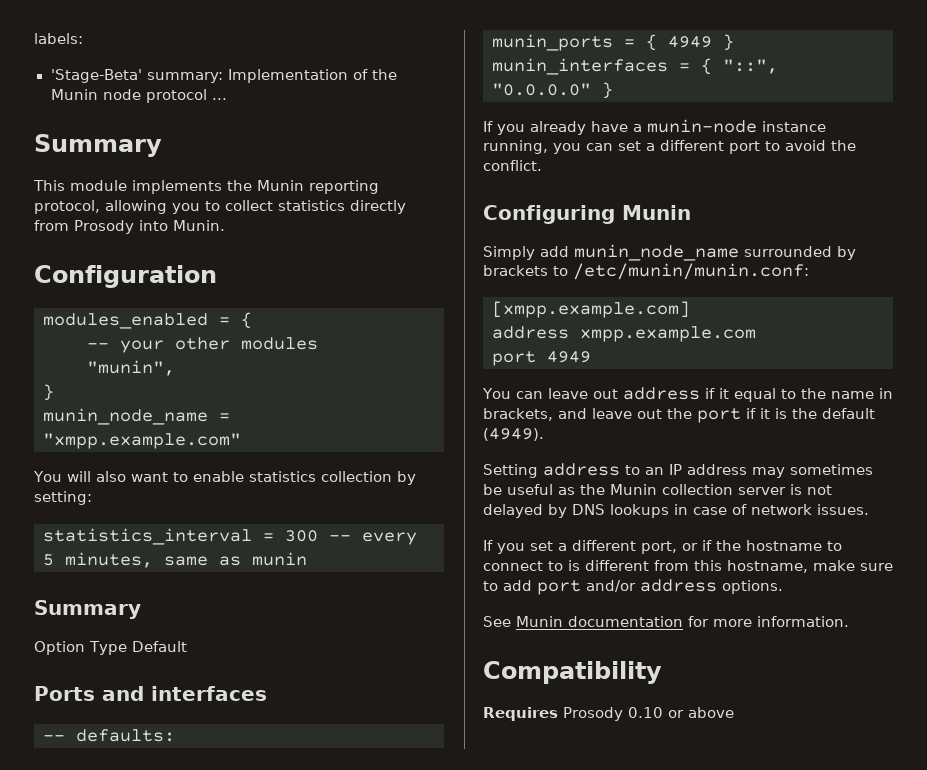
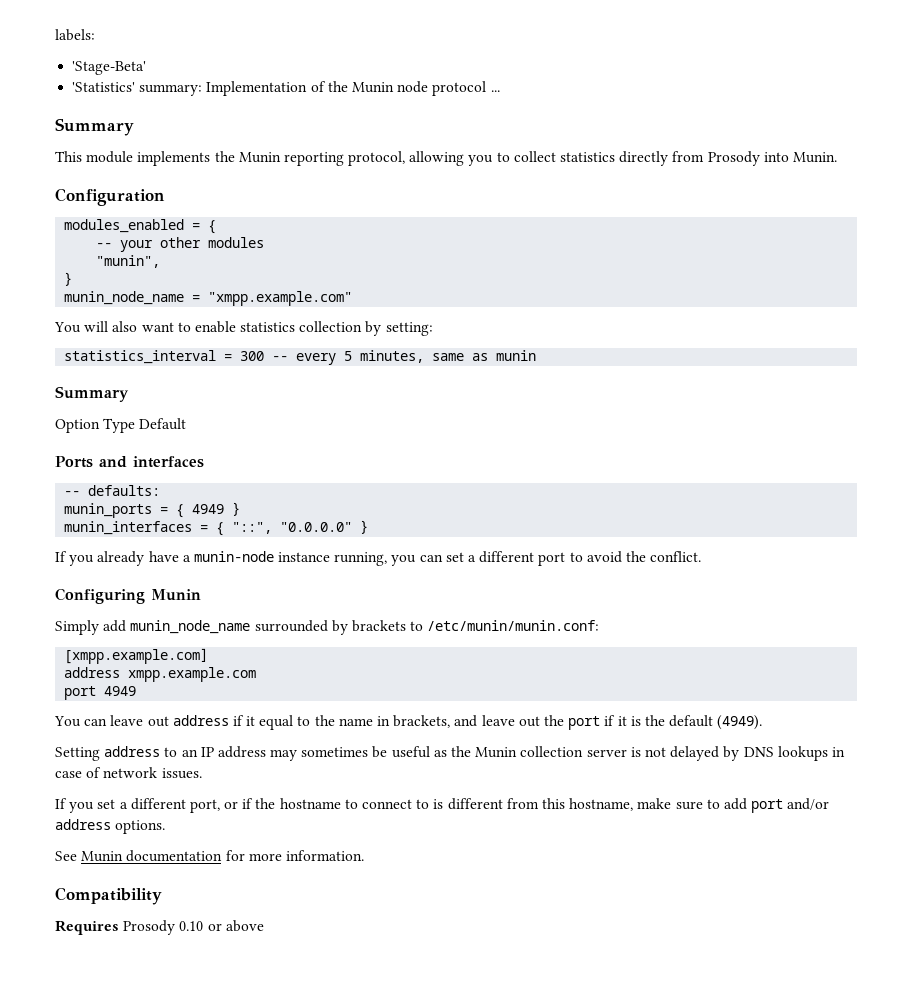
- 'Stage-Beta' summary: Implementation of the Munin node protocol ...
+ 'Stage-Beta'
+ 'Statistics' summary: Implementation of the Munin node protocol ...

